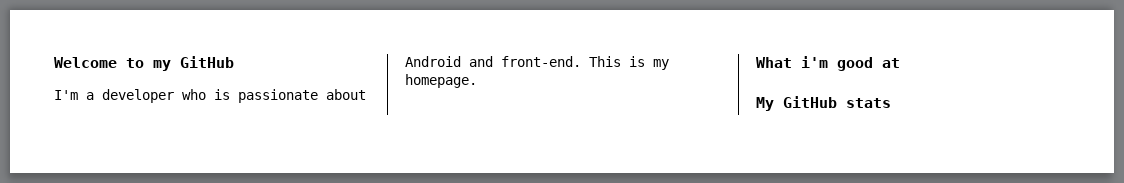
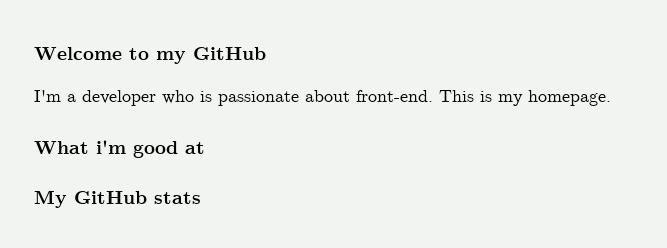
- I'm a developer who is passionate about Android and front-end.
+ I'm a developer who is passionate about front-end.

